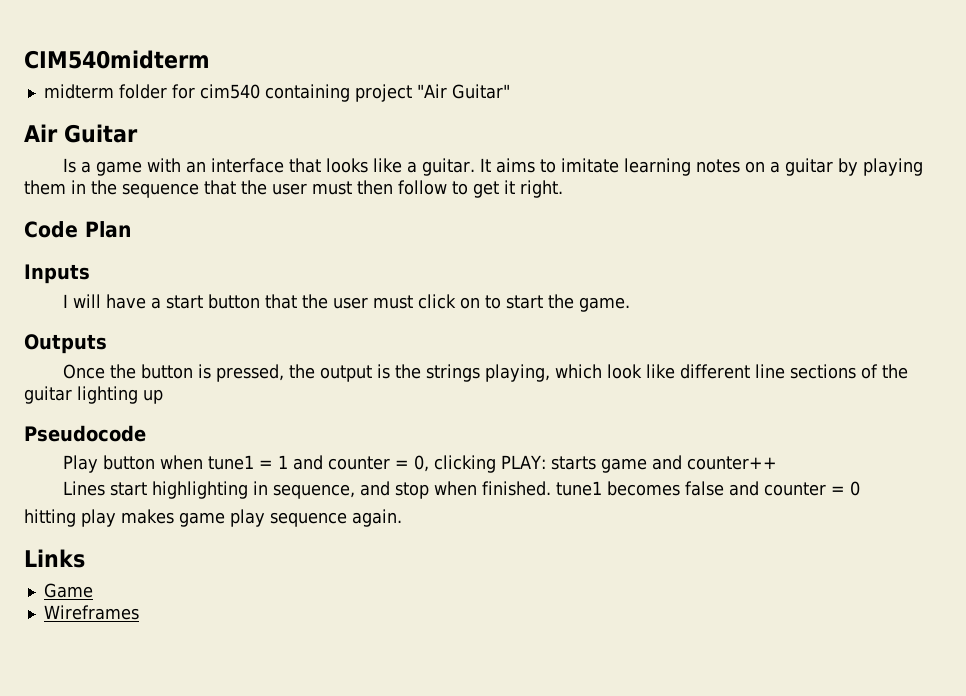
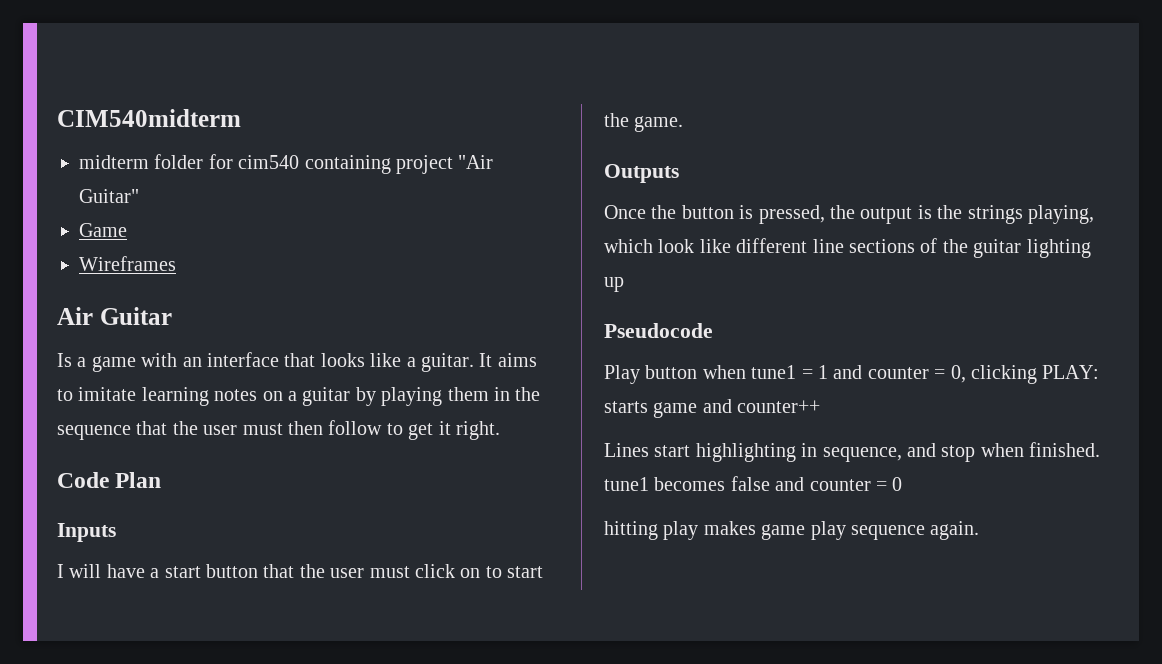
+ Game
+ Wireframes
- Links
- Game
- Wireframes

